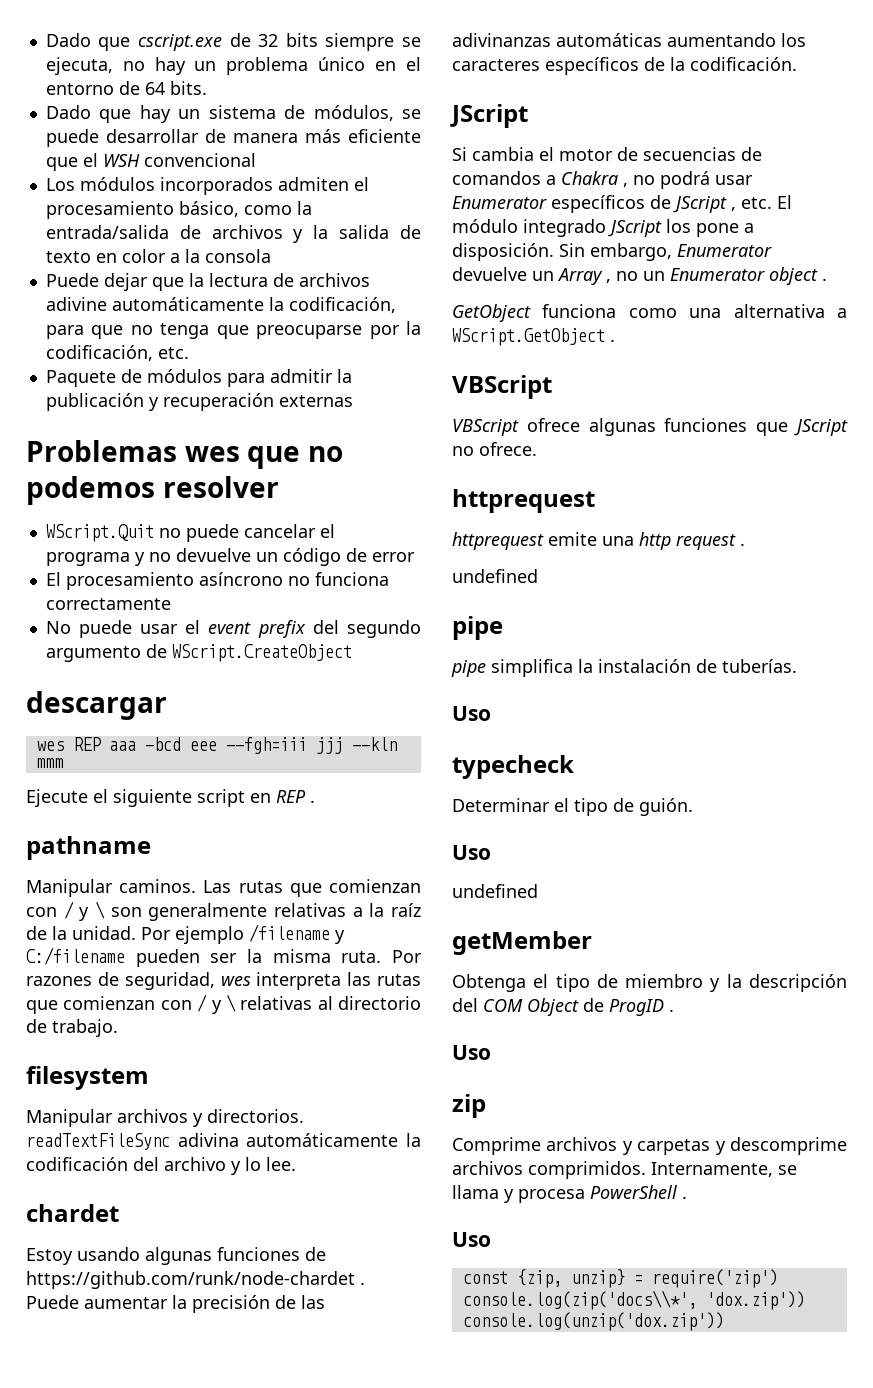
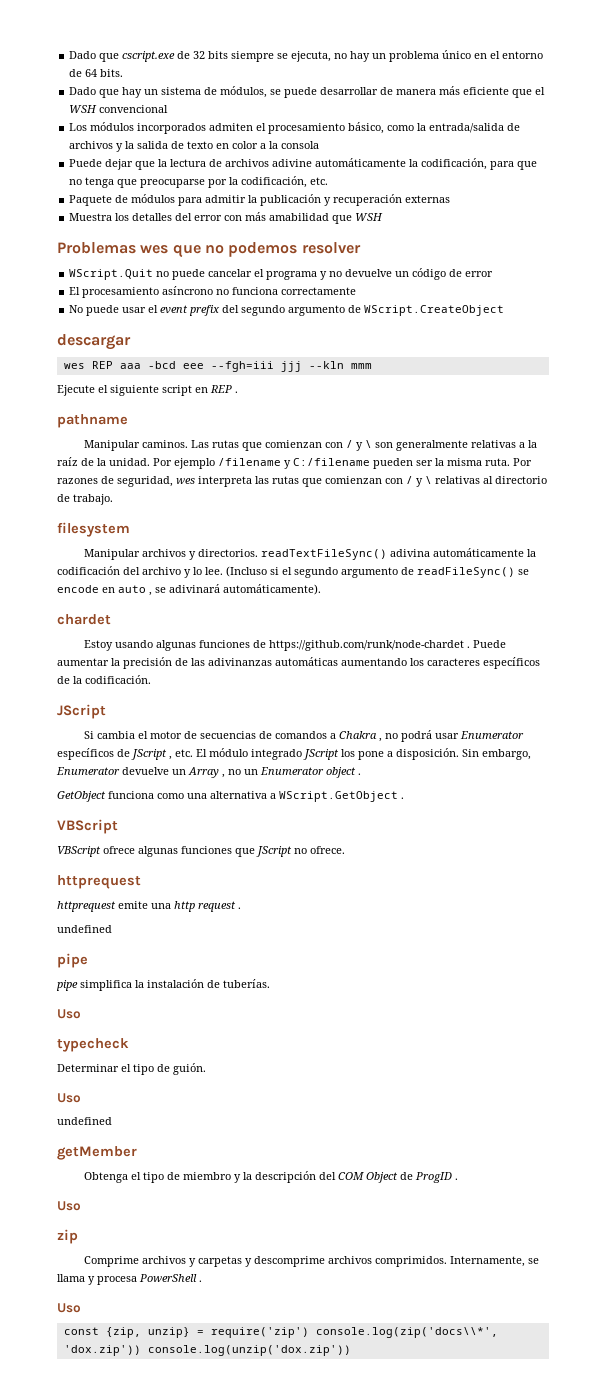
+ Muestra los detalles del error con más amabilidad que WSH
- Manipular archivos y directorios. readTextFileSync adivina automáticamente la codificación del archivo y lo lee.
+ Manipular archivos y directorios. readTextFileSync() adivina automáticamente la codificación del archivo y lo lee. (Incluso si el segundo argumento de readFileSync() se encode en auto , se adivinará automáticamente).

